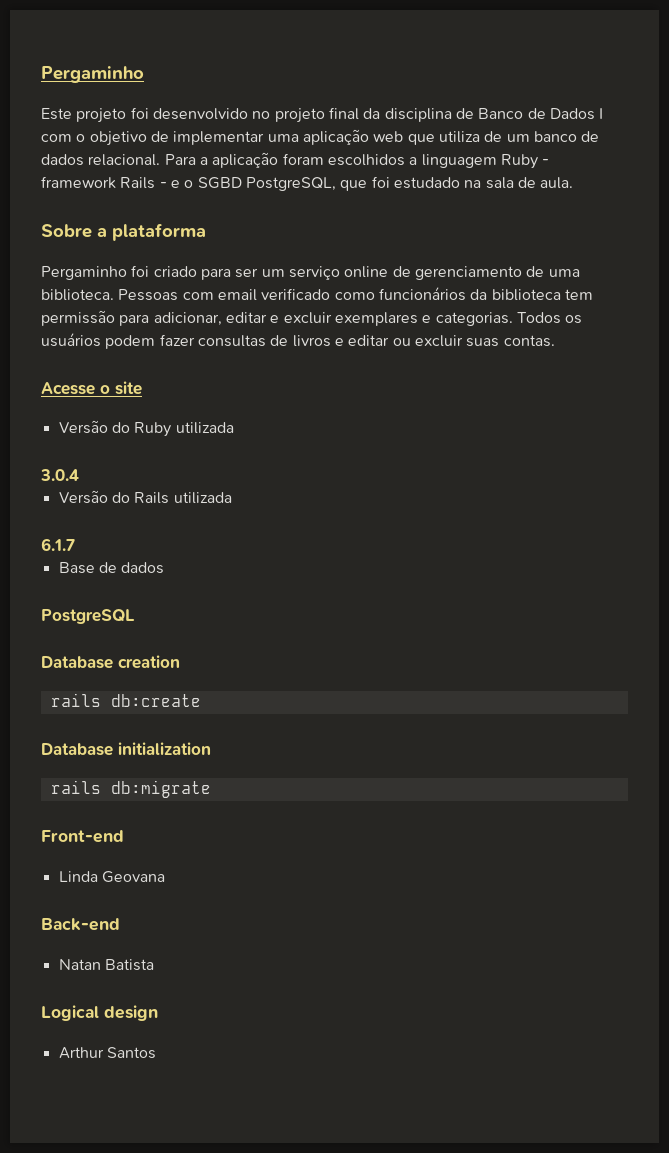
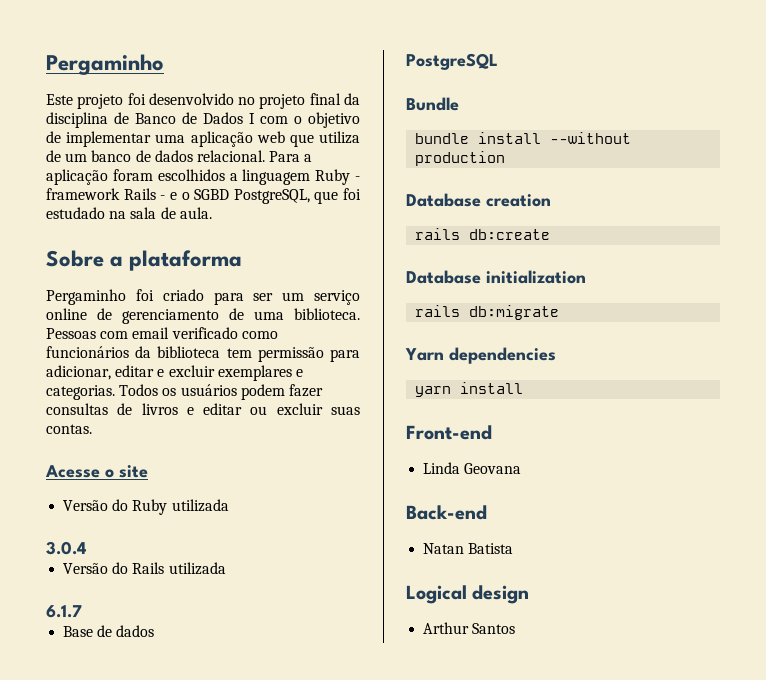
+ Bundle
+ bundle install --without production
+ Yarn dependencies
+ yarn install

